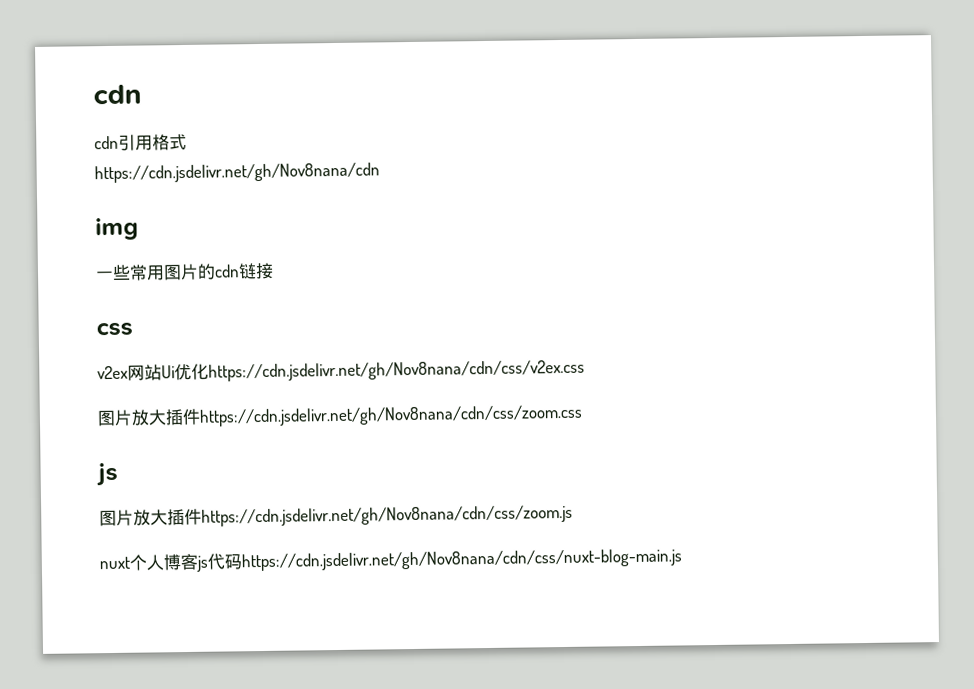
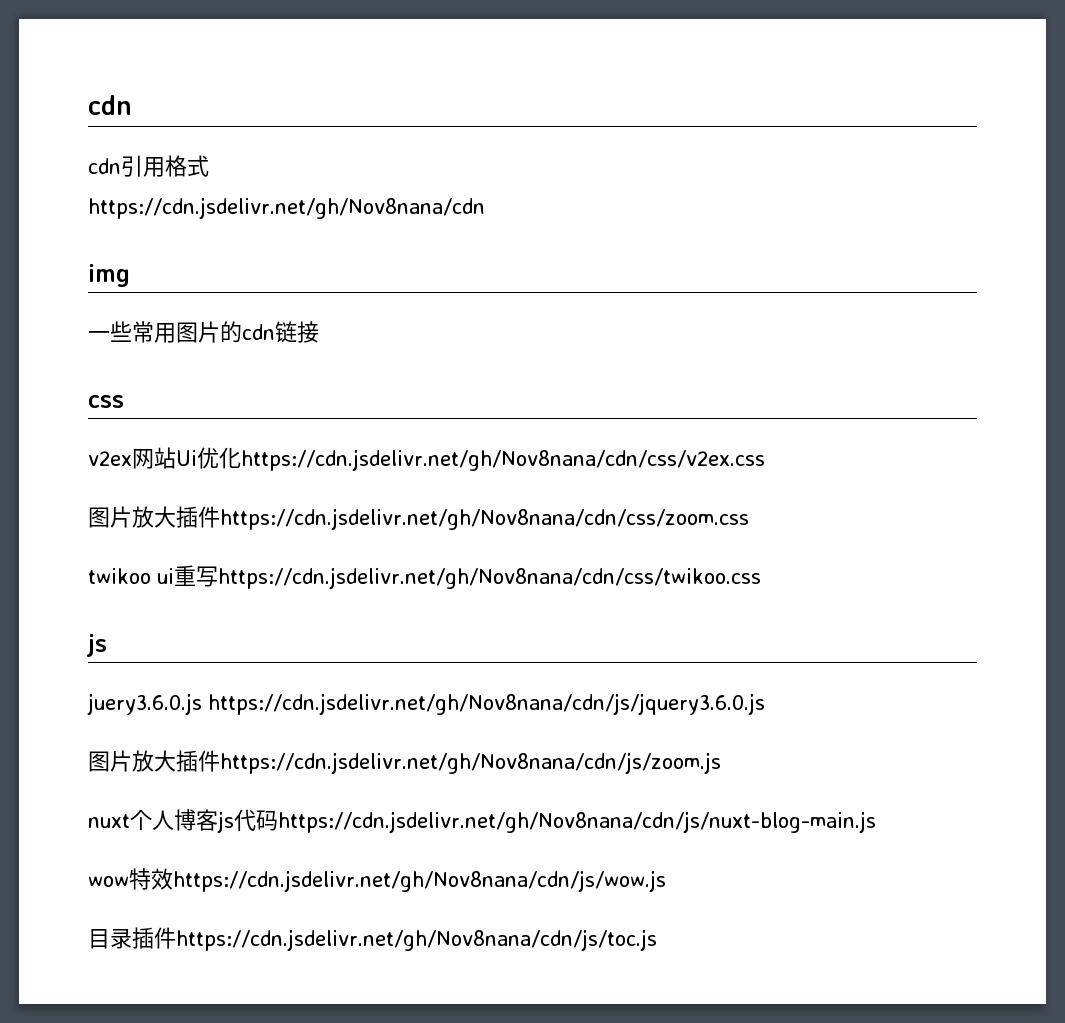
  图片放大插件https://cdn.jsdelivr.net/gh/Nov8nana/cdn/css/zoom.css
+ twikoo ui重写https://cdn.jsdelivr.net/gh/Nov8nana/cdn/css/twikoo.css
  js
- 图片放大插件https://cdn.jsdelivr.net/gh/Nov8nana/cdn/css/zoom.js
+ juery3.6.0.js https://cdn.jsdelivr.net/gh/Nov8nana/cdn/js/jquery3.6.0.js
+ 图片放大插件https://cdn.jsdelivr.net/gh/Nov8nana/cdn/js/zoom.js
- nuxt个人博客js代码https://cdn.jsdelivr.net/gh/Nov8nana/cdn/css/nuxt-blog-main.js
+ nuxt个人博客js代码https://cdn.jsdelivr.net/gh/Nov8nana/cdn/js/nuxt-blog-main.js
+ wow特效https://cdn.jsdelivr.net/gh/Nov8nana/cdn/js/wow.js
+ 目录插件https://cdn.jsdelivr.net/gh/Nov8nana/cdn/js/toc.js

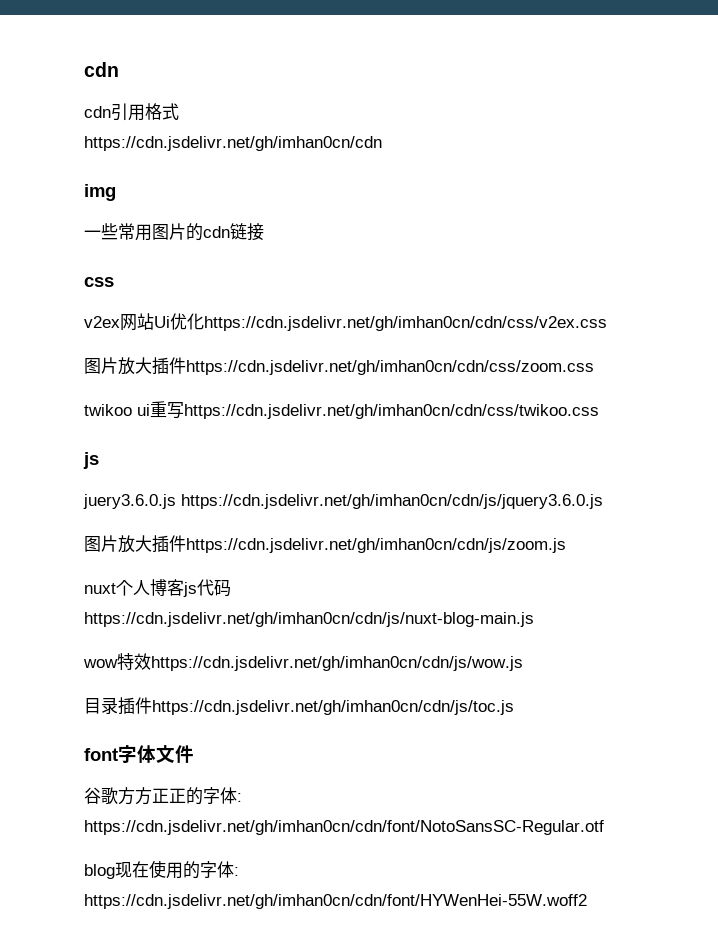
- https://cdn.jsdelivr.net/gh/Nov8nana/cdn
+ https://cdn.jsdelivr.net/gh/imhan0cn/cdn
- v2ex网站Ui优化https://cdn.jsdelivr.net/gh/Nov8nana/cdn/css/v2ex.css
- 图片放大插件https://cdn.jsdelivr.net/gh/Nov8nana/cdn/css/zoom.css
+ v2ex网站Ui优化https://cdn.jsdelivr.net/gh/imhan0cn/cdn/css/v2ex.css
+ 图片放大插件https://cdn.jsdelivr.net/gh/imhan0cn/cdn/css/zoom.css
- twikoo ui重写https://cdn.jsdelivr.net/gh/Nov8nana/cdn/css/twikoo.css
+ twikoo ui重写https://cdn.jsdelivr.net/gh/imhan0cn/cdn/css/twikoo.css
- juery3.6.0.js https://cdn.jsdelivr.net/gh/Nov8nana/cdn/js/jquery3.6.0.js
- 图片放大插件https://cdn.jsdelivr.net/gh/Nov8nana/cdn/js/zoom.js
+ juery3.6.0.js https://cdn.jsdelivr.net/gh/imhan0cn/cdn/js/jquery3.6.0.js
+ 图片放大插件https://cdn.jsdelivr.net/gh/imhan0cn/cdn/js/zoom.js
- nuxt个人博客js代码https://cdn.jsdelivr.net/gh/Nov8nana/cdn/js/nuxt-blog-main.js
+ nuxt个人博客js代码https://cdn.jsdelivr.net/gh/imhan0cn/cdn/js/nuxt-blog-main.js
- wow特效https://cdn.jsdelivr.net/gh/Nov8nana/cdn/js/wow.js
+ wow特效https://cdn.jsdelivr.net/gh/imhan0cn/cdn/js/wow.js
- 目录插件https://cdn.jsdelivr.net/gh/Nov8nana/cdn/js/toc.js
+ 目录插件https://cdn.jsdelivr.net/gh/imhan0cn/cdn/js/toc.js
+ font字体文件
+ 谷歌方方正正的字体: https://cdn.jsdelivr.net/gh/imhan0cn/cdn/font/NotoSansSC-Regular.otf
+ blog现在使用的字体: https://cdn.jsdelivr.net/gh/imhan0cn/cdn/font/HYWenHei-55W.woff2

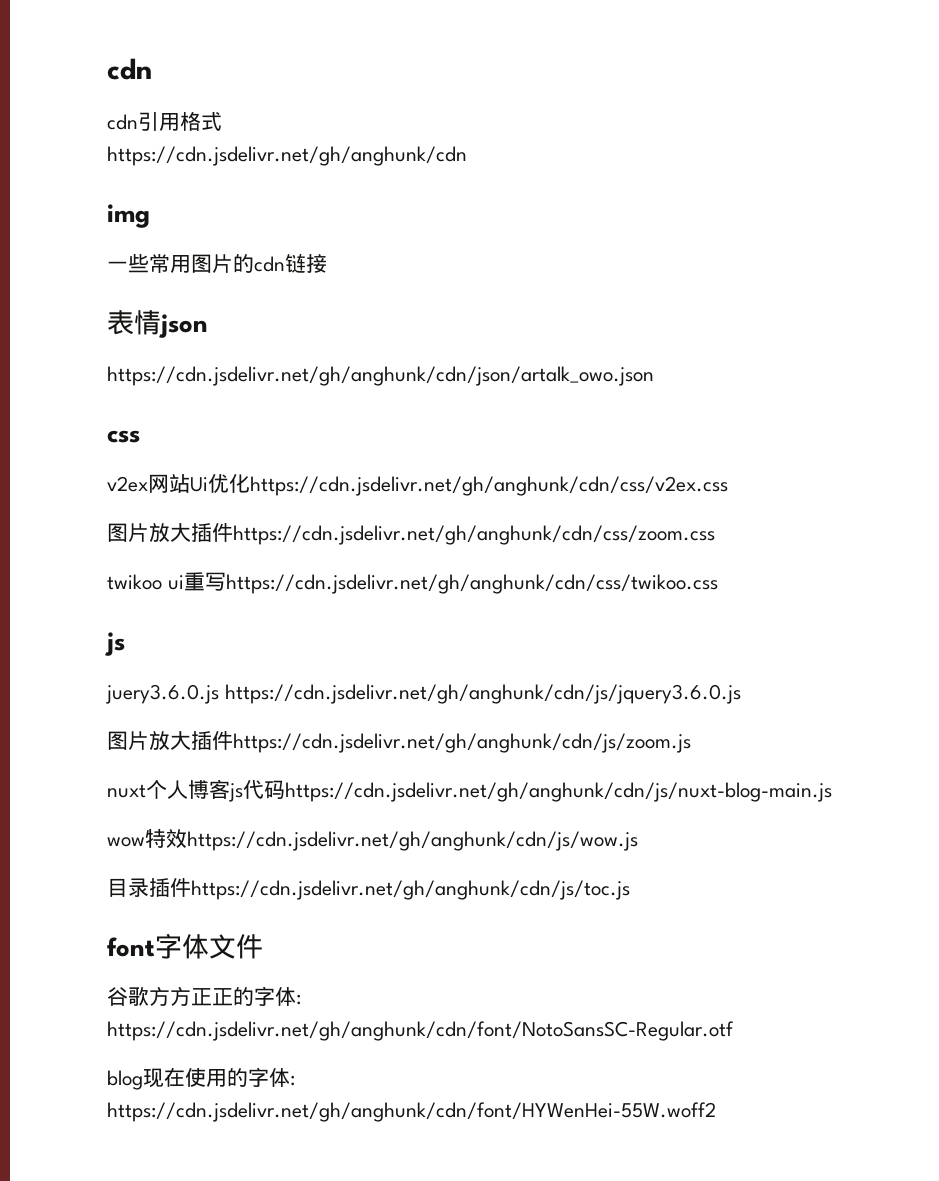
- https://cdn.jsdelivr.net/gh/imhan0cn/cdn
+ https://cdn.jsdelivr.net/gh/anghunk/cdn
+ 表情json
+ https://cdn.jsdelivr.net/gh/anghunk/cdn/json/artalk_owo.json
- v2ex网站Ui优化https://cdn.jsdelivr.net/gh/imhan0cn/cdn/css/v2ex.css
- 图片放大插件https://cdn.jsdelivr.net/gh/imhan0cn/cdn/css/zoom.css
+ v2ex网站Ui优化https://cdn.jsdelivr.net/gh/anghunk/cdn/css/v2ex.css
+ 图片放大插件https://cdn.jsdelivr.net/gh/anghunk/cdn/css/zoom.css
- twikoo ui重写https://cdn.jsdelivr.net/gh/imhan0cn/cdn/css/twikoo.css
+ twikoo ui重写https://cdn.jsdelivr.net/gh/anghunk/cdn/css/twikoo.css
- juery3.6.0.js https://cdn.jsdelivr.net/gh/imhan0cn/cdn/js/jquery3.6.0.js
- 图片放大插件https://cdn.jsdelivr.net/gh/imhan0cn/cdn/js/zoom.js
+ juery3.6.0.js https://cdn.jsdelivr.net/gh/anghunk/cdn/js/jquery3.6.0.js
+ 图片放大插件https://cdn.jsdelivr.net/gh/anghunk/cdn/js/zoom.js
- nuxt个人博客js代码https://cdn.jsdelivr.net/gh/imhan0cn/cdn/js/nuxt-blog-main.js
+ nuxt个人博客js代码https://cdn.jsdelivr.net/gh/anghunk/cdn/js/nuxt-blog-main.js
- wow特效https://cdn.jsdelivr.net/gh/imhan0cn/cdn/js/wow.js
+ wow特效https://cdn.jsdelivr.net/gh/anghunk/cdn/js/wow.js
- 目录插件https://cdn.jsdelivr.net/gh/imhan0cn/cdn/js/toc.js
+ 目录插件https://cdn.jsdelivr.net/gh/anghunk/cdn/js/toc.js
- 谷歌方方正正的字体: https://cdn.jsdelivr.net/gh/imhan0cn/cdn/font/NotoSansSC-Regular.otf
+ 谷歌方方正正的字体: https://cdn.jsdelivr.net/gh/anghunk/cdn/font/NotoSansSC-Regular.otf
- blog现在使用的字体: https://cdn.jsdelivr.net/gh/imhan0cn/cdn/font/HYWenHei-55W.woff2
+ blog现在使用的字体: https://cdn.jsdelivr.net/gh/anghunk/cdn/font/HYWenHei-55W.woff2

